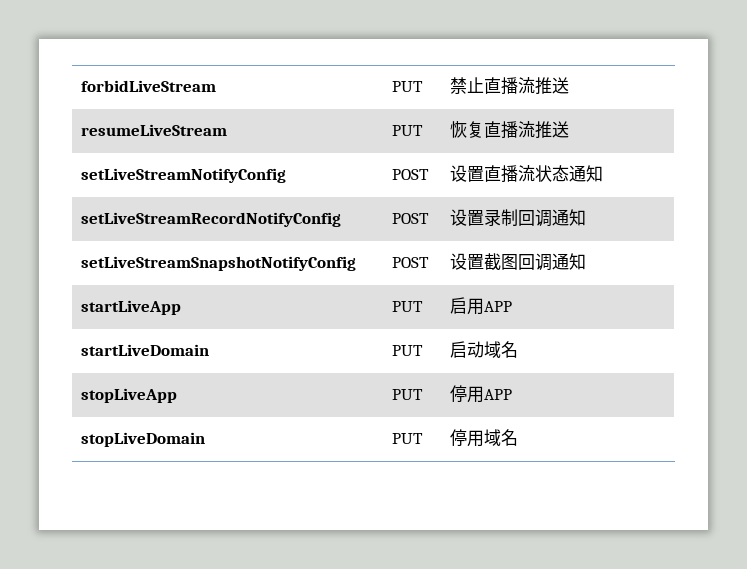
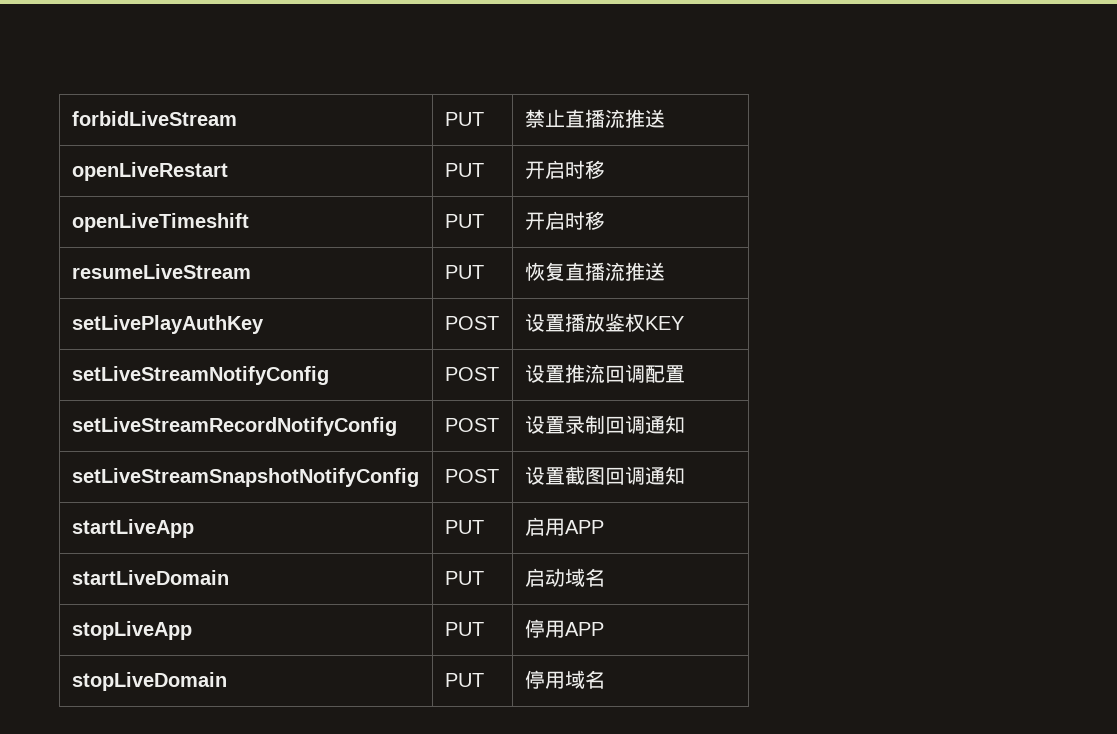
+ openLiveRestart | PUT | 开启时移
+ openLiveTimeshift | PUT | 开启时移
+ setLivePlayAuthKey | POST | 设置播放鉴权KEY
- setLiveStreamNotifyConfig | POST | 设置直播流状态通知
+ setLiveStreamNotifyConfig | POST | 设置推流回调配置

